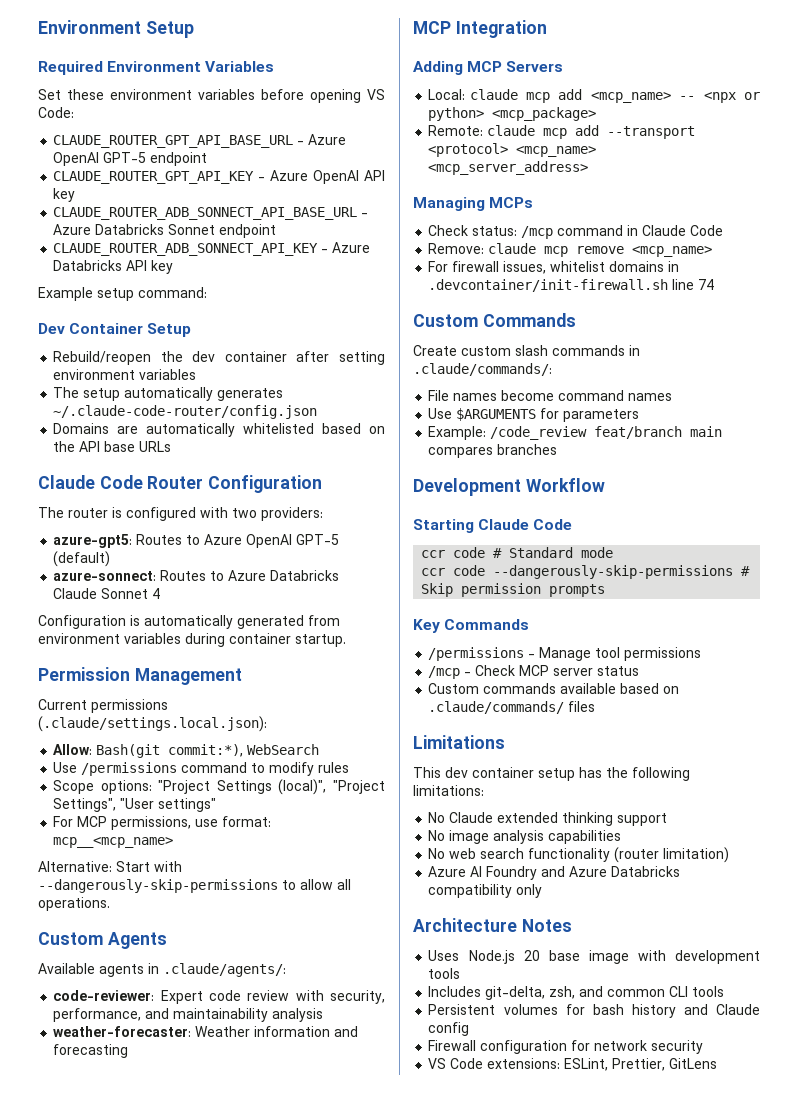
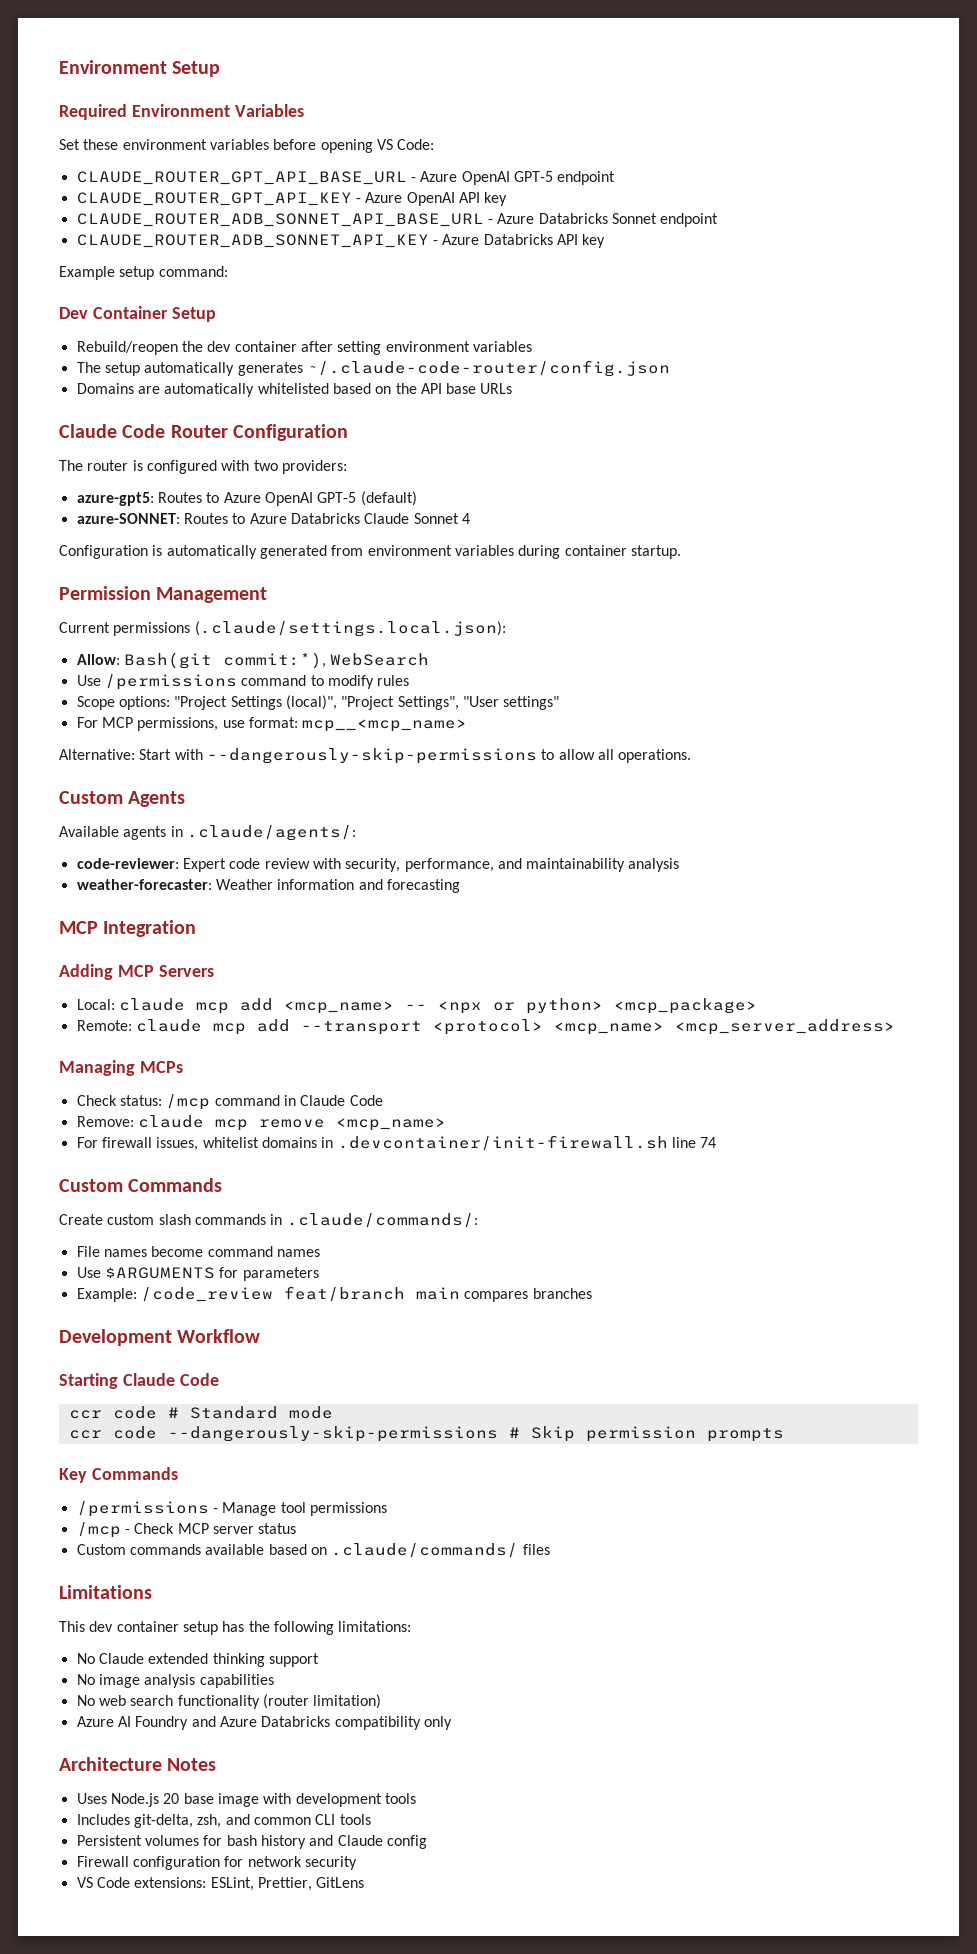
- CLAUDE_ROUTER_ADB_SONNECT_API_BASE_URL - Azure Databricks Sonnet endpoint
+ CLAUDE_ROUTER_ADB_SONNET_API_BASE_URL - Azure Databricks Sonnet endpoint
- CLAUDE_ROUTER_ADB_SONNECT_API_KEY - Azure Databricks API key
+ CLAUDE_ROUTER_ADB_SONNET_API_KEY - Azure Databricks API key
- azure-sonnect: Routes to Azure Databricks Claude Sonnet 4
+ azure-SONNET: Routes to Azure Databricks Claude Sonnet 4

